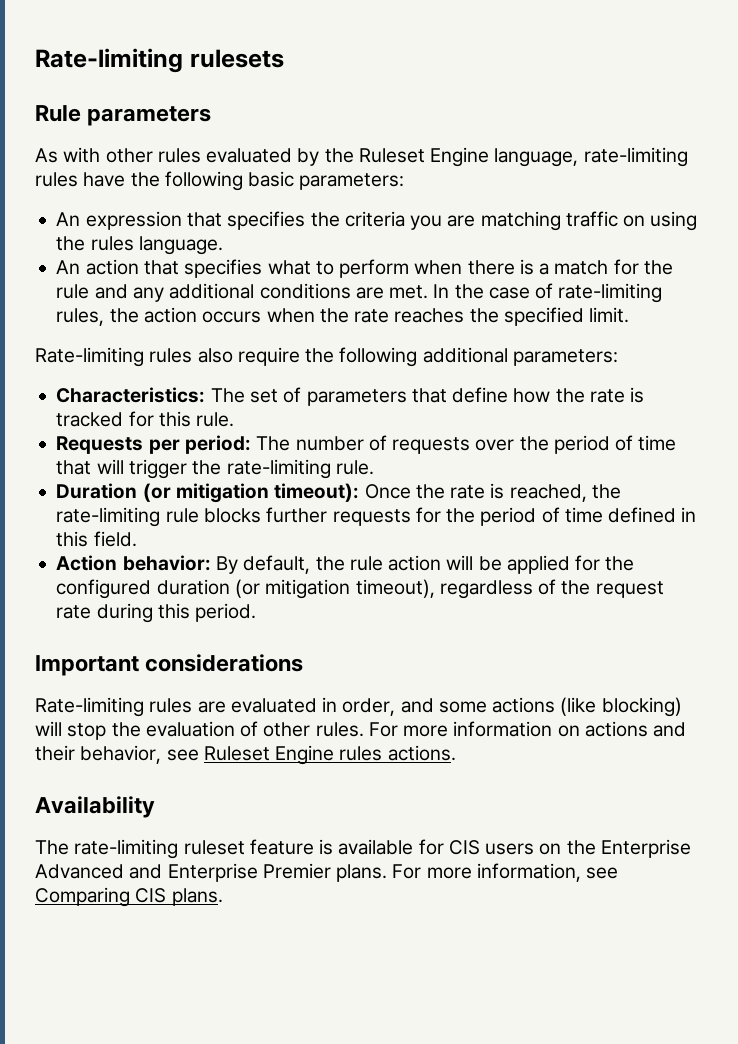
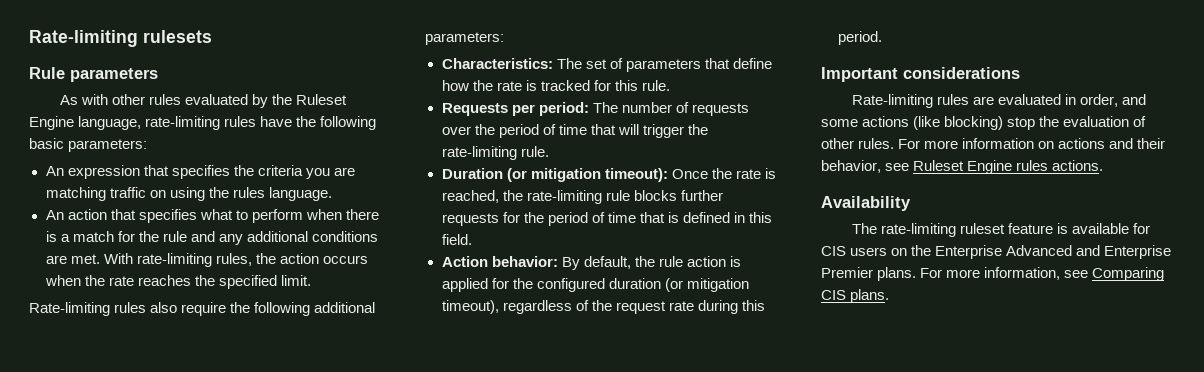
- In the case of rate-limiting rules, the action occurs when the rate reaches the specified limit.
+ With rate-limiting rules, the action occurs when the rate reaches the specified limit.
- Duration (or mitigation timeout): Once the rate is reached, the rate-limiting rule blocks further requests for the period of time defined in this field.
+ Duration (or mitigation timeout): Once the rate is reached, the rate-limiting rule blocks further requests for the period of time that is defined in this field.
- Action behavior: By default, the rule action will be applied for the configured duration (or mitigation timeout), regardless of the request rate during this period.
+ Action behavior: By default, the rule action is applied for the configured duration (or mitigation timeout), regardless of the request rate during this period.
- Rate-limiting rules are evaluated in order, and some actions (like blocking) will stop the evaluation of other rules.
+ Rate-limiting rules are evaluated in order, and some actions (like blocking) stop the evaluation of other rules.

